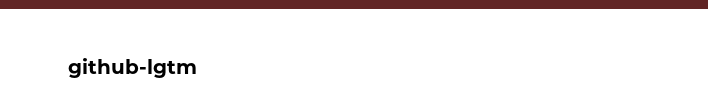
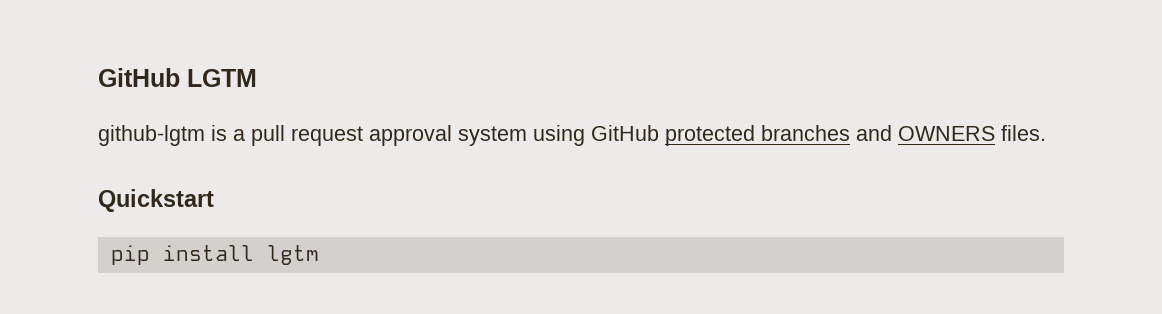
- github-lgtm
+ GitHub LGTM
+ github-lgtm is a pull request approval system using GitHub protected branches and OWNERS files.
+ Quickstart
+ pip install lgtm

